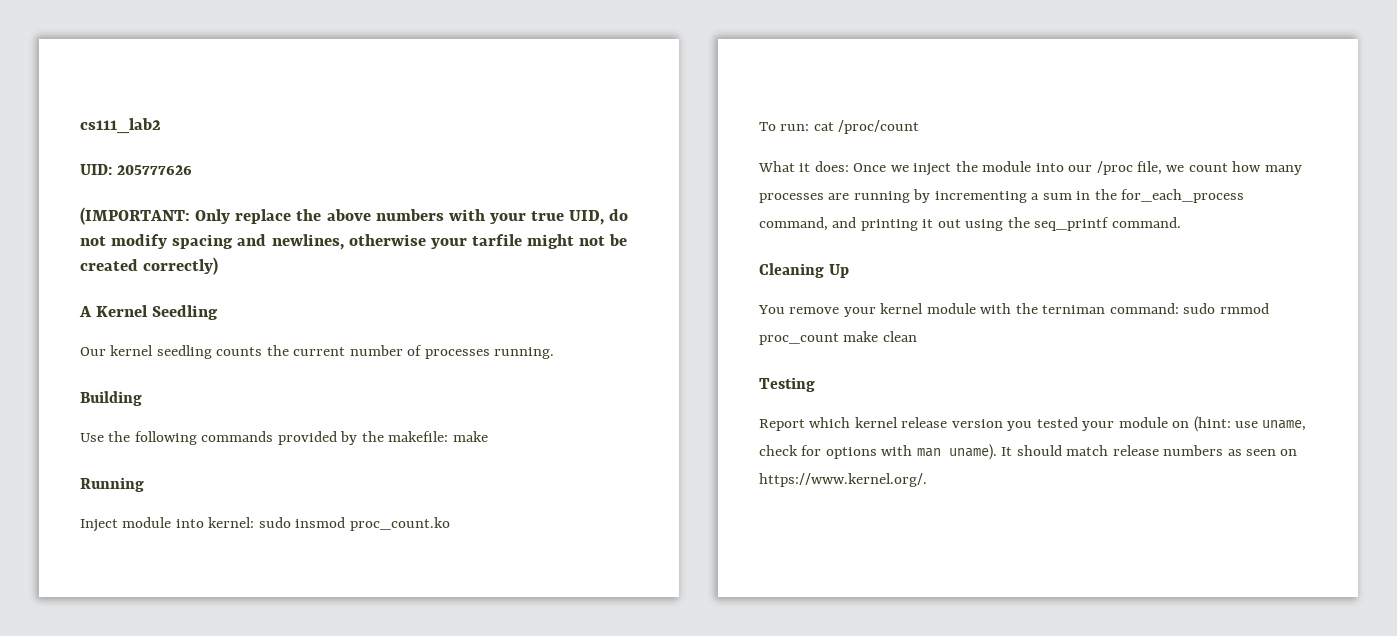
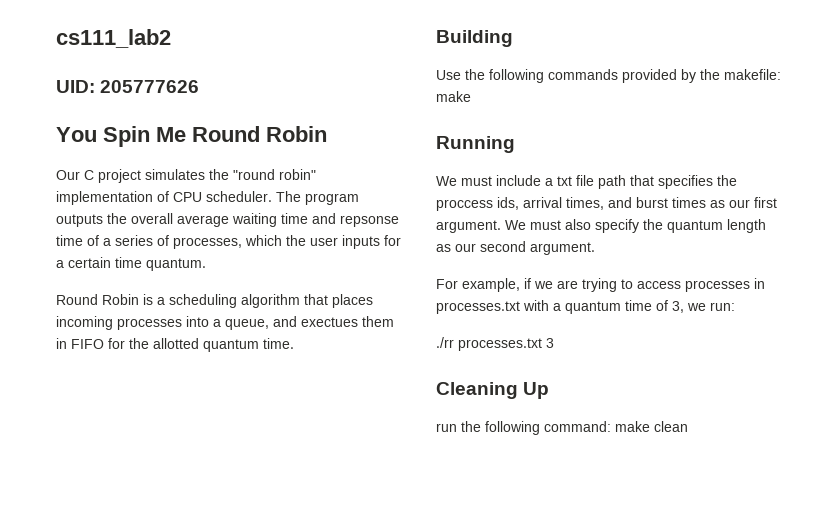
- (IMPORTANT: Only replace the above numbers with your true UID, do not modify spacing and newlines, otherwise your tarfile might not be created correctly)
- A Kernel Seedling
- Our kernel seedling counts the current number of processes running.
+ You Spin Me Round Robin
+ Our C project simulates the "round robin" implementation of CPU scheduler. The program outputs the overall average waiting time and repsonse time of a series of processes, which the user inputs for a certain time quantum.
+ Round Robin is a scheduling algorithm that places incoming processes into a queue, and exectues them in FIFO for the allotted quantum time.
- Inject module into kernel: sudo insmod proc_count.ko
- To run: cat /proc/count
- What it does: Once we inject the module into our /proc file, we count how many processes are running by incrementing a sum in the for_each_process command, and printing it out using the seq_printf command.
+ We must include a txt file path that specifies the proccess ids, arrival times, and burst times as our first argument. We must also specify the quantum length as our second argument.
+ For example, if we are trying to access processes in processes.txt with a quantum time of 3, we run:
+ ./rr processes.txt 3
  Cleaning Up
- You remove your kernel module with the terniman command: sudo rmmod proc_count make clean
- Testing
- Report which kernel release version you tested your module on (hint: use uname, check for options with man uname). It should match release numbers as seen on https://www.kernel.org/.
+ run the following command: make clean

